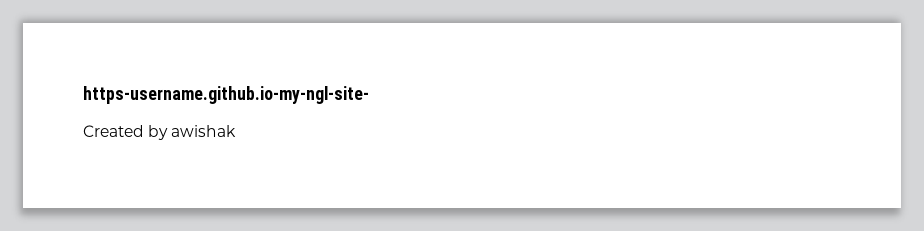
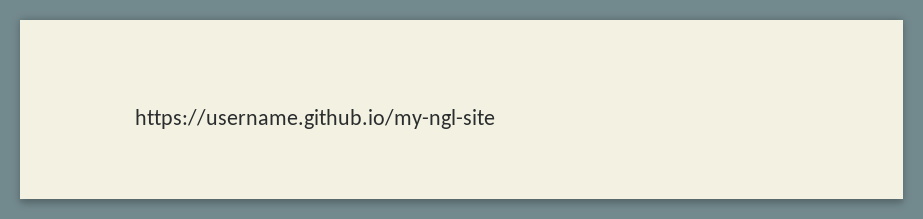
- https-username.github.io-my-ngl-site-
- Created by awishak
+ https://username.github.io/my-ngl-site

